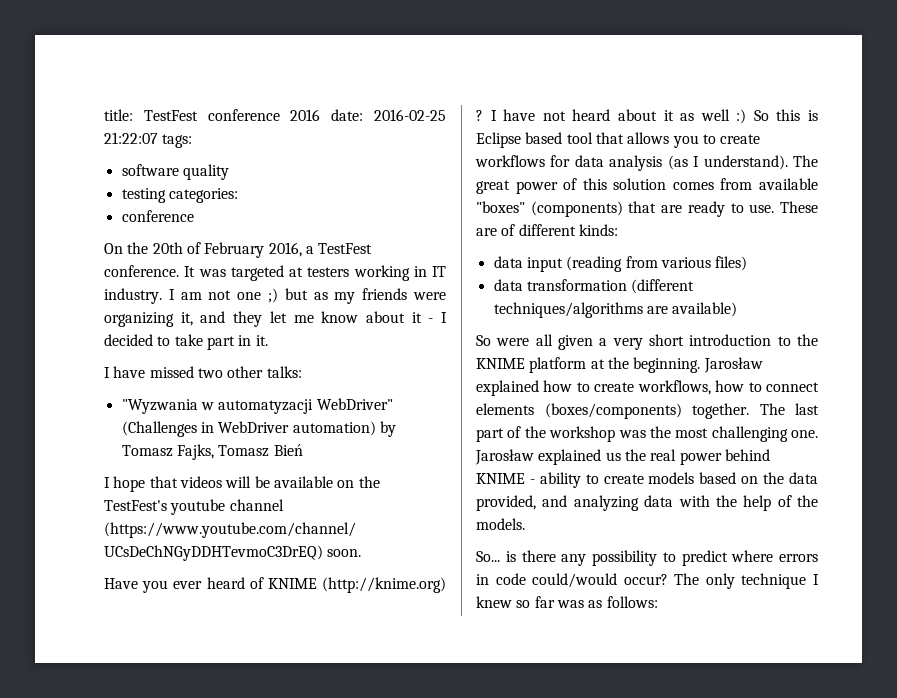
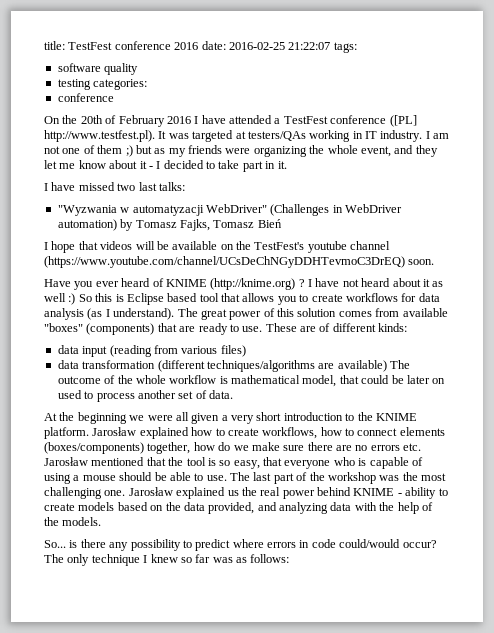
- On the 20th of February 2016, a TestFest conference. It was targeted at testers working in IT industry.
+ On the 20th of February 2016 I have attended a TestFest conference ([PL] http://www.testfest.pl). It was targeted at testers/QAs working in IT industry.
- I am not one ;) but as my friends were organizing it, and they let me know about it - I decided to take part in it.
+ I am not one of them ;) but as my friends were organizing the whole event, and they let me know about it - I decided to take part in it.
- I have missed two other talks:
+ I have missed two last talks:
- data transformation (different techniques/algorithms are available)
- So were all given a very short introduction to the KNIME platform at the beginning.
+ data transformation (different techniques/algorithms are available) The outcome of the whole workflow is mathematical model, that could be later on used to process another set of data.
+ At the beginning we were all given a very short introduction to the KNIME platform.
- Jarosław explained how to create workflows, how to connect elements (boxes/components) together.
+ Jarosław explained how to create workflows, how to connect elements (boxes/components) together, how do we make sure there are no errors etc. Jarosław mentioned that the tool is so easy, that everyone who is capable of using a mouse should be able to use.

